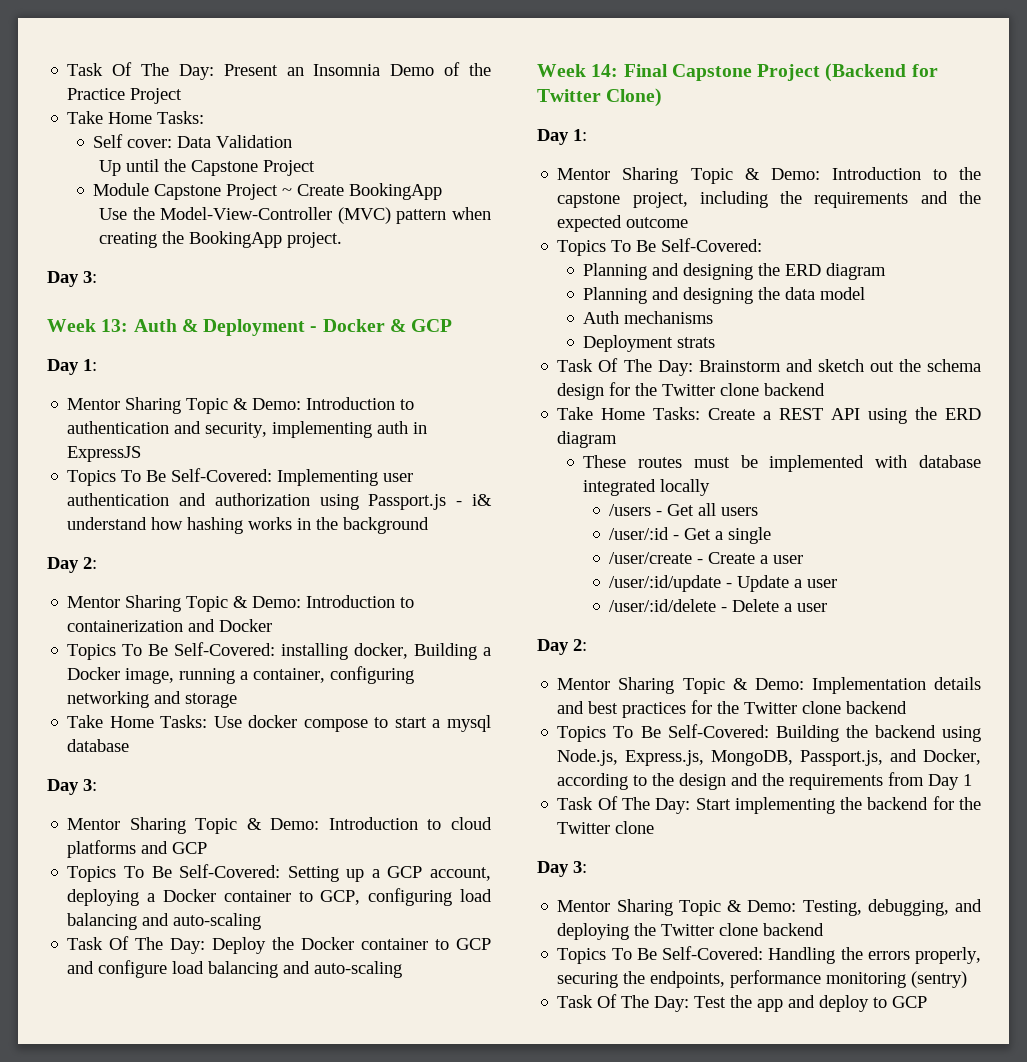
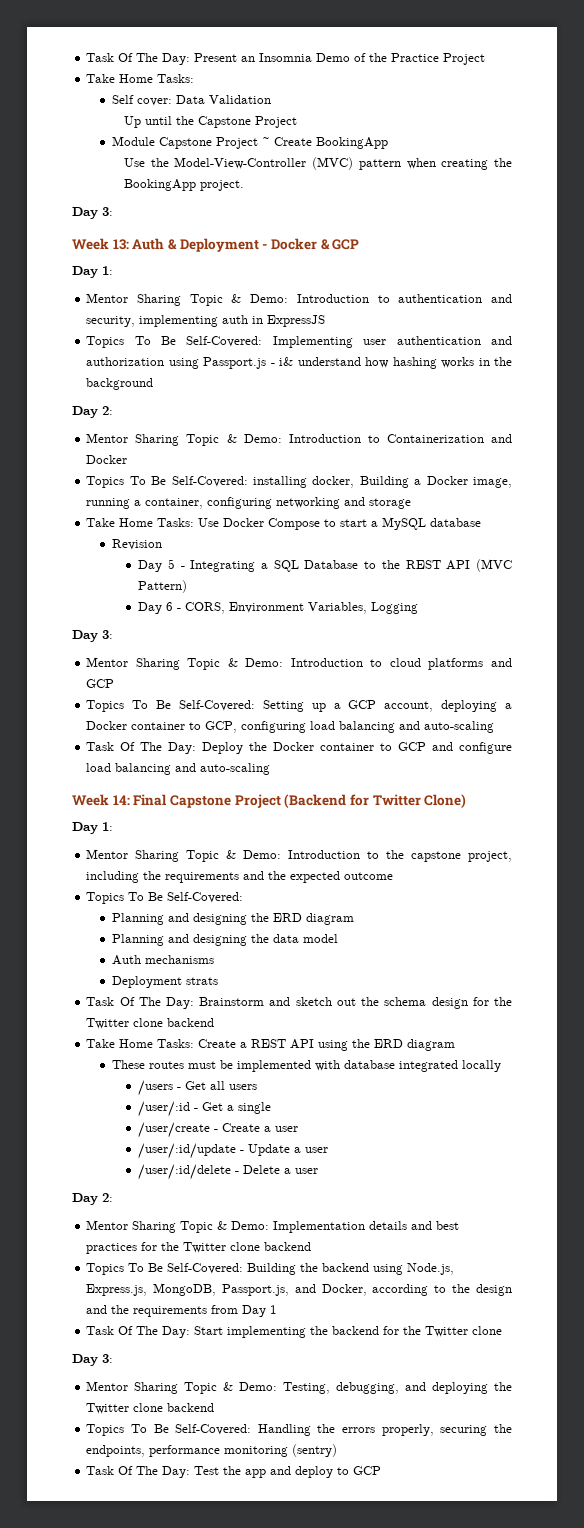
- Mentor Sharing Topic & Demo: Introduction to containerization and Docker
+ Mentor Sharing Topic & Demo: Introduction to Containerization and Docker
- Take Home Tasks: Use docker compose to start a mysql database
+ Take Home Tasks: Use Docker Compose to start a MySQL database
+ Revision
+ Day 5 - Integrating a SQL Database to the REST API (MVC Pattern)
+ Day 6 - CORS, Environment Variables, Logging

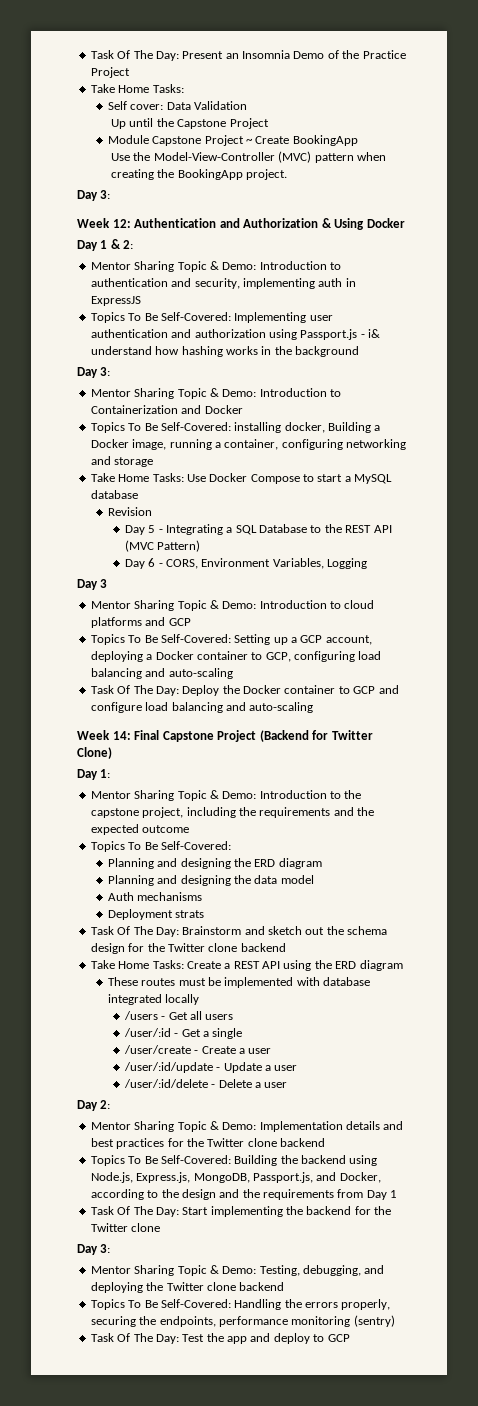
- Week 13: Auth & Deployment - Docker & GCP
- Day 1:
+ Week 12: Authentication and Authorization & Using Docker
+ Day 1 & 2:
  Topics To Be Self-Covered: Implementing user authentication and authorization using Passport.js - i& understand how hashing works in the background
- Day 2:
+ Day 3:
  Day 6 - CORS, Environment Variables, Logging
- Day 3:
+ Day 3

